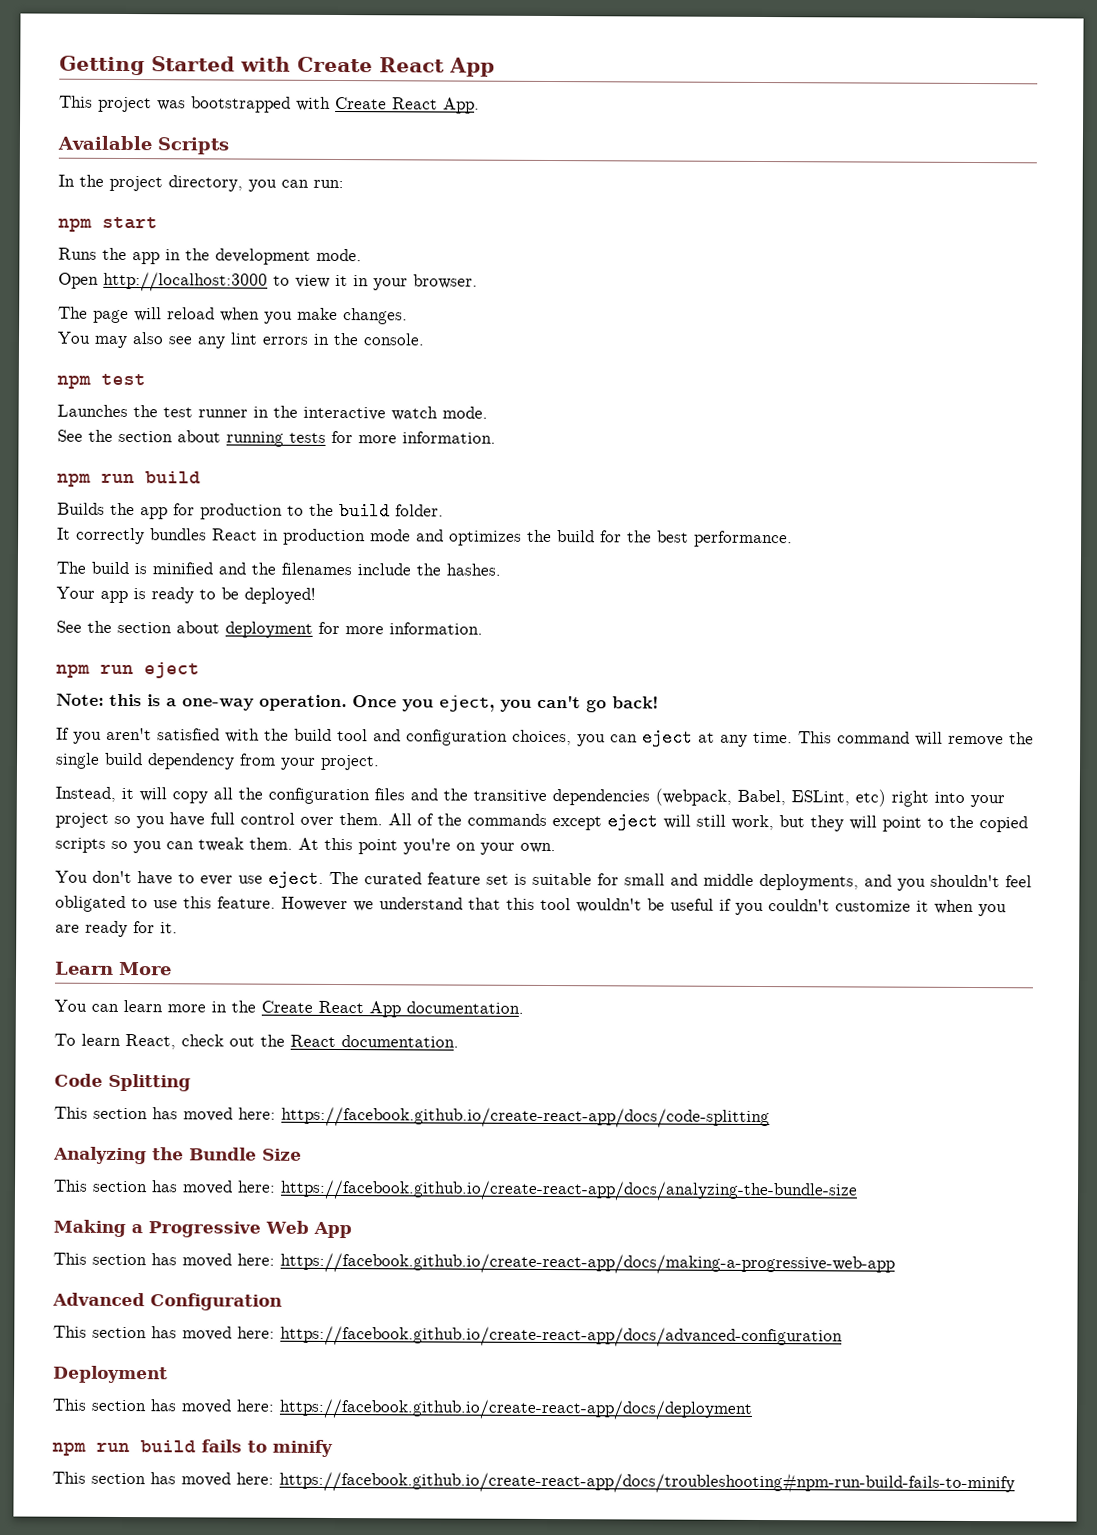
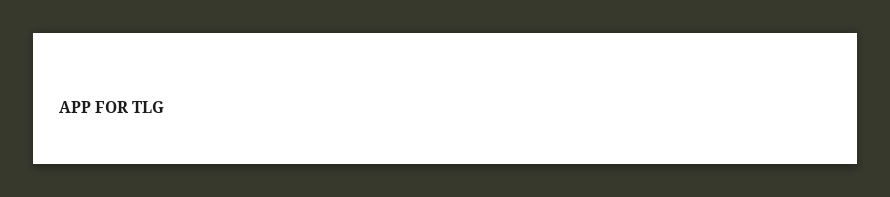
- Getting Started with Create React App
- This project was bootstrapped with Create React App.
- Available Scripts
- In the project directory, you can run:
- npm start
- Runs the app in the development mode.
- Open http://localhost:3000 to view it in your browser.
- The page will reload when you make changes.
- You may also see any lint errors in the console.
- npm test
- Launches the test runner in the interactive watch mode.
- See the section about running tests for more information.
- npm run build
- Builds the app for production to the build folder.
- It correctly bundles React in production mode and optimizes the build for the best performance.
- The build is minified and the filenames include the hashes.
- Your app is ready to be deployed!
- See the section about deployment for more information.
- npm run eject
- Note: this is a one-way operation. Once you eject, you can't go back!
- If you aren't satisfied with the build tool and configuration choices, you can eject at any time. This command will remove the single build dependency from your project.
- Instead, it will copy all the configuration files and the transitive dependencies (webpack, Babel, ESLint, etc) right into your project so you have full control over them. All of the commands except eject will still work, but they will point to the copied scripts so you can tweak them. At this point you're on your own.
- You don't have to ever use eject. The curated feature set is suitable for small and middle deployments, and you shouldn't feel obligated to use this feature. However we understand that this tool wouldn't be useful if you couldn't customize it when you are ready for it.
- Learn More
- You can learn more in the Create React App documentation.
- To learn React, check out the React documentation.
- Code Splitting
- This section has moved here: https://facebook.github.io/create-react-app/docs/code-splitting
- Analyzing the Bundle Size
- This section has moved here: https://facebook.github.io/create-react-app/docs/analyzing-the-bundle-size
- Making a Progressive Web App
- This section has moved here: https://facebook.github.io/create-react-app/docs/making-a-progressive-web-app
- Advanced Configuration
- This section has moved here: https://facebook.github.io/create-react-app/docs/advanced-configuration
- Deployment
- This section has moved here: https://facebook.github.io/create-react-app/docs/deployment
- npm run build fails to minify
- This section has moved here: https://facebook.github.io/create-react-app/docs/troubleshooting#npm-run-build-fails-to-minify
+ APP FOR TLG

